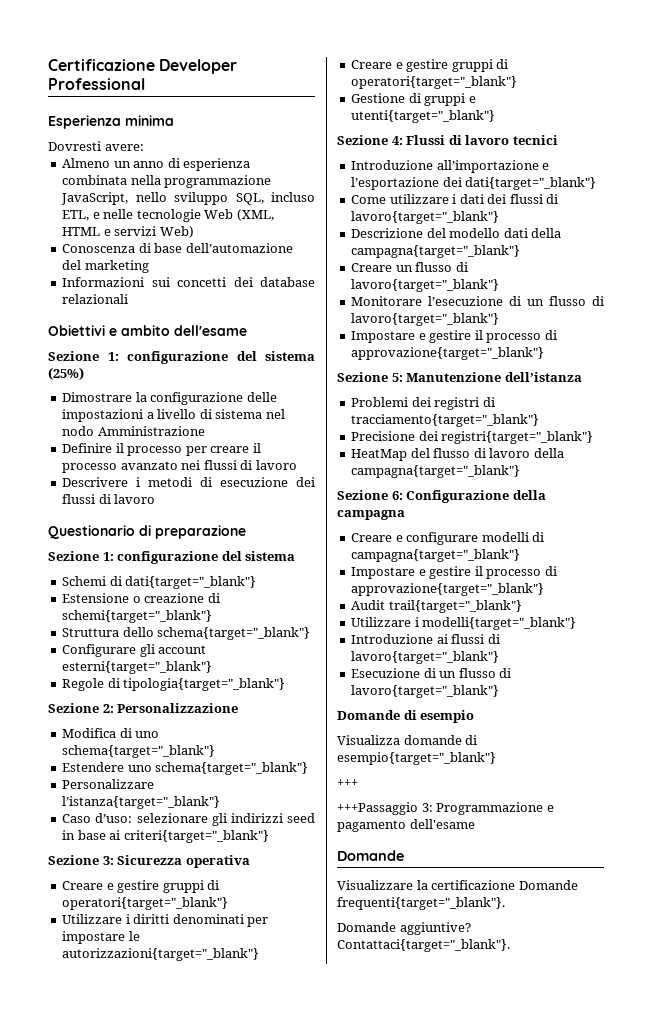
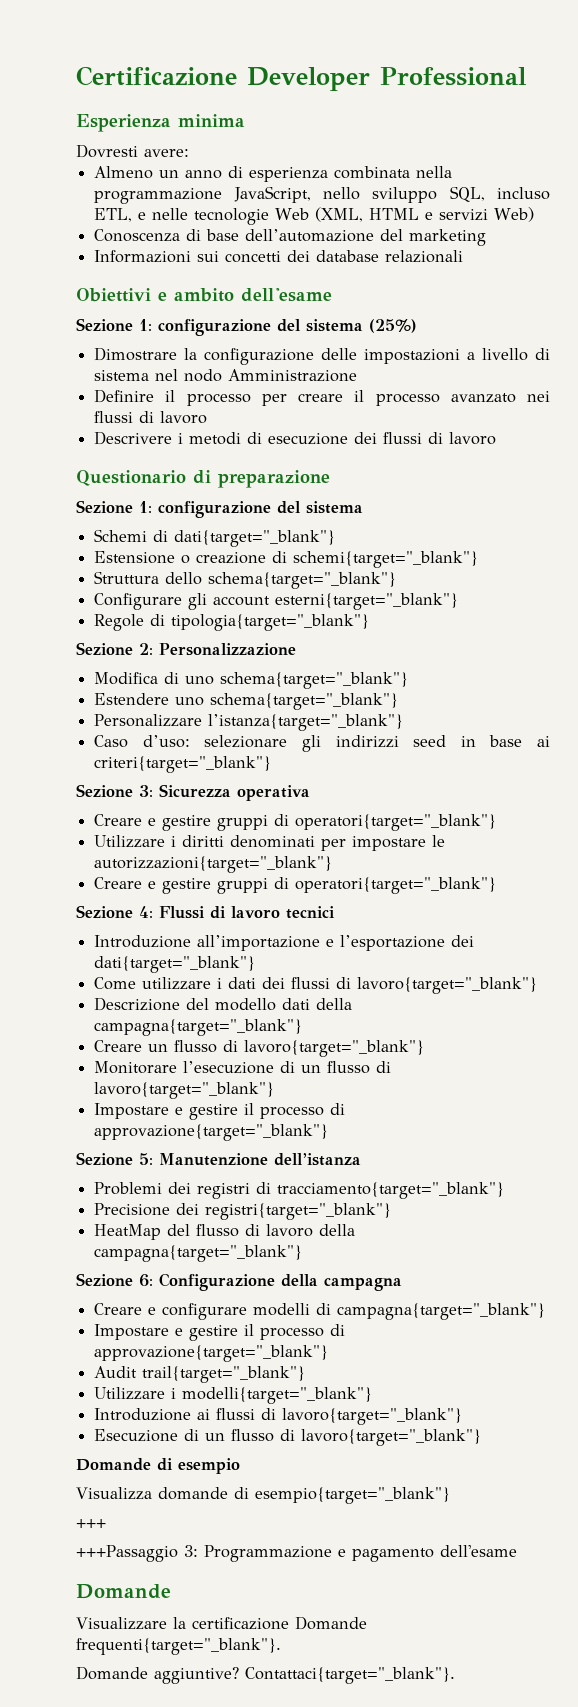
- Gestione di gruppi e utenti{target="_blank"}

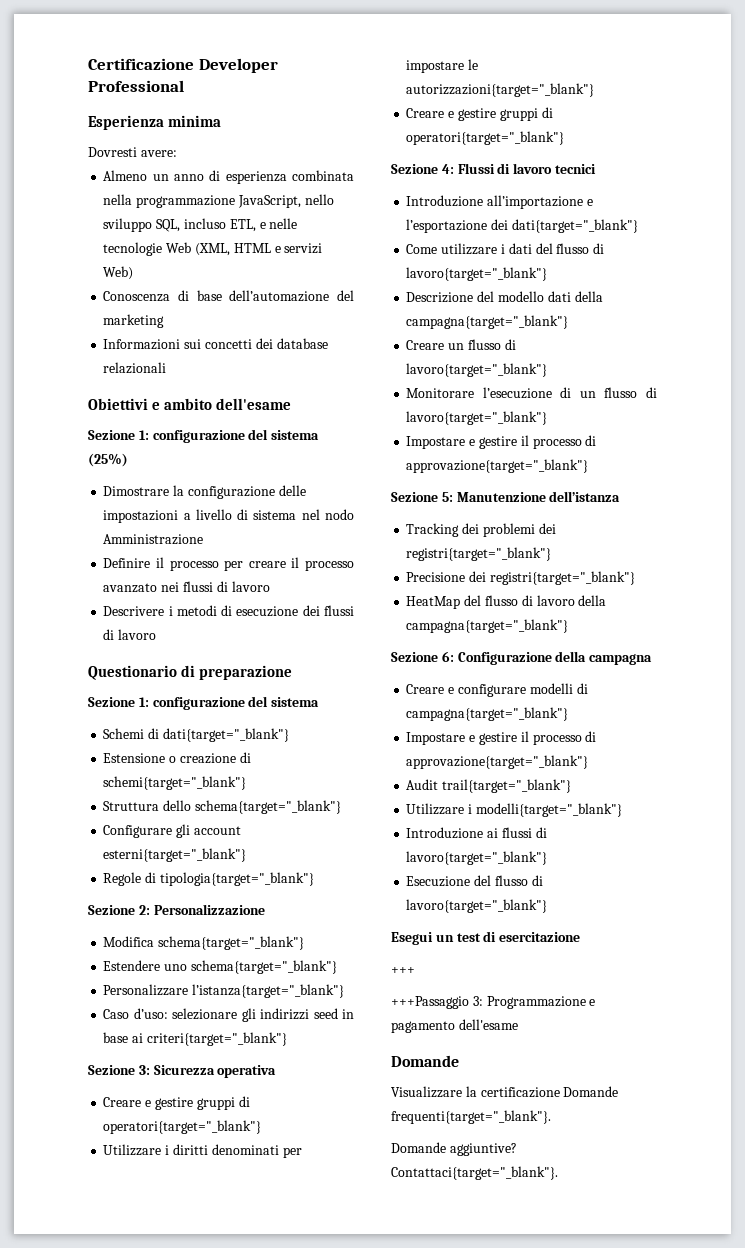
- Modifica di uno schema{target="_blank"}
+ Modifica schema{target="_blank"}
- Come utilizzare i dati dei flussi di lavoro{target="_blank"}
+ Come utilizzare i dati del flusso di lavoro{target="_blank"}
- Problemi dei registri di tracciamento{target="_blank"}
+ Tracking dei problemi dei registri{target="_blank"}
- Esecuzione di un flusso di lavoro{target="_blank"}
- Domande di esempio
- Visualizza domande di esempio{target="_blank"}
+ Esecuzione del flusso di lavoro{target="_blank"}
+ Esegui un test di esercitazione

